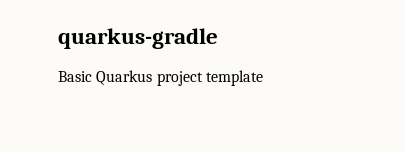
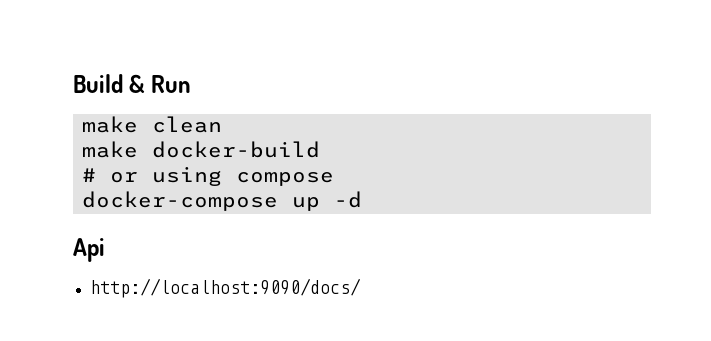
- quarkus-gradle
- Basic Quarkus project template
+ Build & Run
+ make clean
+ make docker-build
+ # or using compose
+ docker-compose up -d
+ Api
+ http://localhost:9090/docs/

